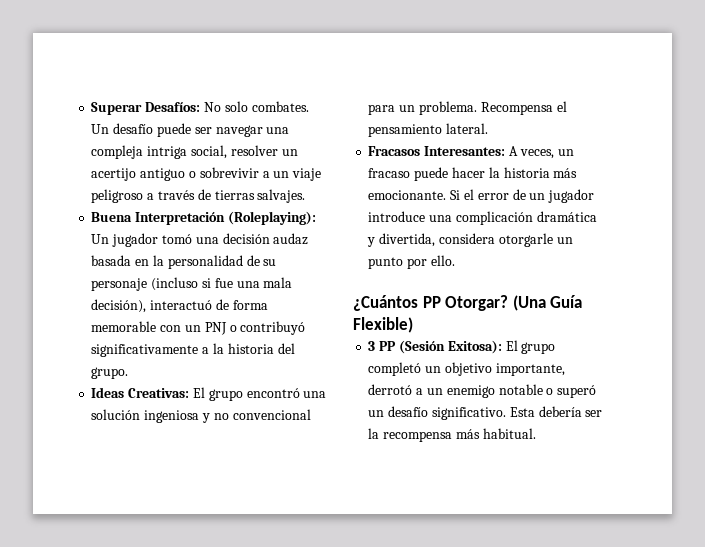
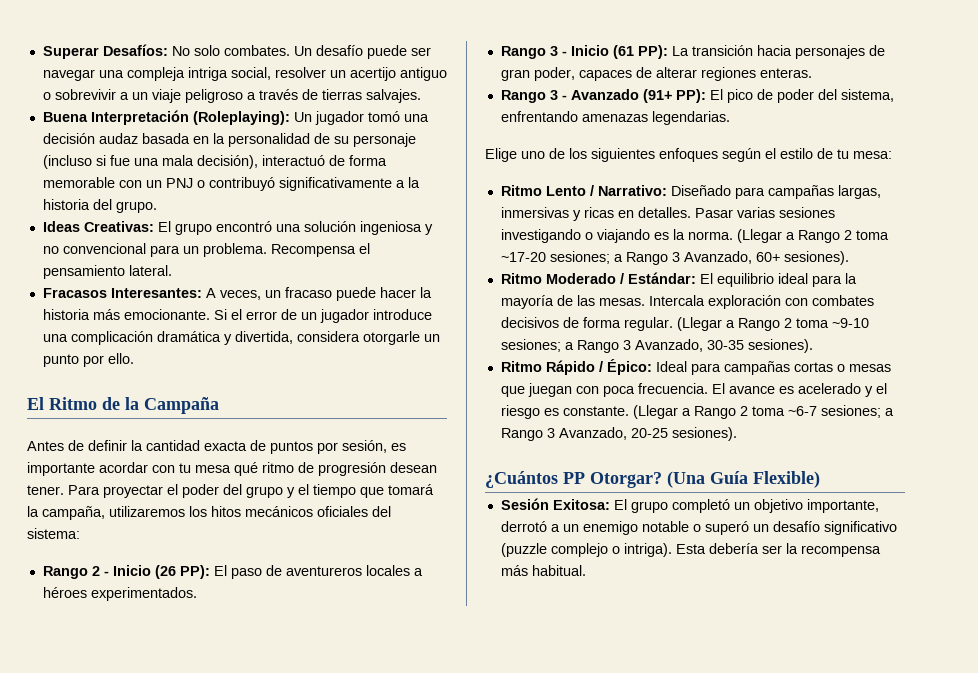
+ El Ritmo de la Campaña
+ Antes de definir la cantidad exacta de puntos por sesión, es importante acordar con tu mesa qué ritmo de progresión desean tener. Para proyectar el poder del grupo y el tiempo que tomará la campaña, utilizaremos los hitos mecánicos oficiales del sistema:
+ Rango 2 - Inicio (26 PP): El paso de aventureros locales a héroes experimentados.
+ Rango 3 - Inicio (61 PP): La transición hacia personajes de gran poder, capaces de alterar regiones enteras.
+ Rango 3 - Avanzado (91+ PP): El pico de poder del sistema, enfrentando amenazas legendarias.
+ Elige uno de los siguientes enfoques según el estilo de tu mesa:
+ Ritmo Lento / Narrativo: Diseñado para campañas largas, inmersivas y ricas en detalles. Pasar varias sesiones investigando o viajando es la norma. (Llegar a Rango 2 toma ~17-20 sesiones; a Rango 3 Avanzado, 60+ sesiones).
+ Ritmo Moderado / Estándar: El equilibrio ideal para la mayoría de las mesas. Intercala exploración con combates decisivos de forma regular. (Llegar a Rango 2 toma ~9-10 sesiones; a Rango 3 Avanzado, 30-35 sesiones).
+ Ritmo Rápido / Épico: Ideal para campañas cortas o mesas que juegan con poca frecuencia. El avance es acelerado y el riesgo es constante. (Llegar a Rango 2 toma ~6-7 sesiones; a Rango 3 Avanzado, 20-25 sesiones).
- 3 PP (Sesión Exitosa): El grupo completó un objetivo importante, derrotó a un enemigo notable o superó un desafío significativo.
+ Sesión Exitosa: El grupo completó un objetivo importante, derrotó a un enemigo notable o superó un desafío significativo (puzzle complejo o intriga).

